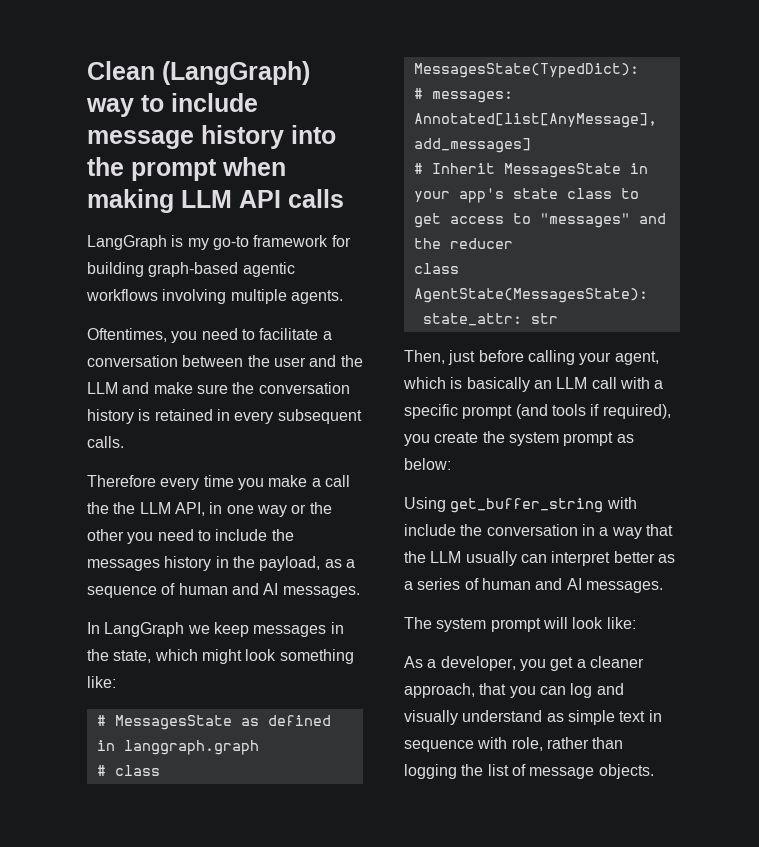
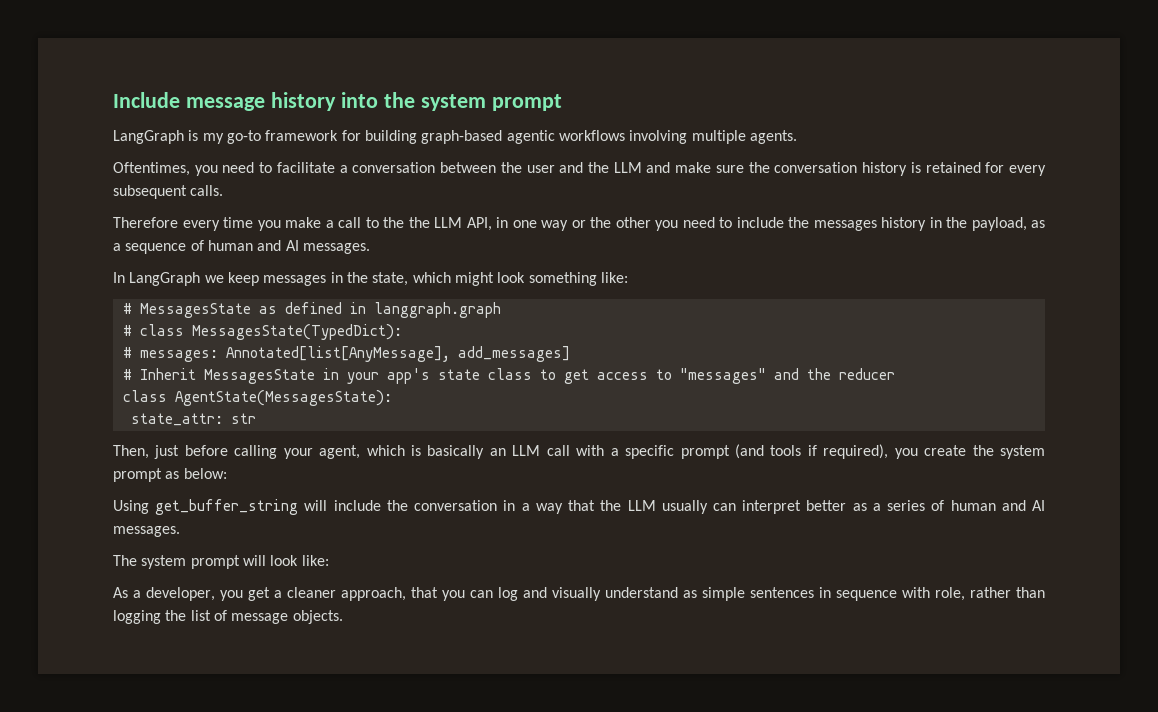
- Clean (LangGraph) way to include message history into the prompt when making LLM API calls
+ Include message history into the system prompt
- Oftentimes, you need to facilitate a conversation between the user and the LLM and make sure the conversation history is retained in every subsequent calls.
+ Oftentimes, you need to facilitate a conversation between the user and the LLM and make sure the conversation history is retained for every subsequent calls.
- Therefore every time you make a call the the LLM API, in one way or the other you need to include the messages history in the payload, as a sequence of human and AI messages.
+ Therefore every time you make a call to the the LLM API, in one way or the other you need to include the messages history in the payload, as a sequence of human and AI messages.
- Using get_buffer_string with include the conversation in a way that the LLM usually can interpret better as a series of human and AI messages.
+ Using get_buffer_string will include the conversation in a way that the LLM usually can interpret better as a series of human and AI messages.
- As a developer, you get a cleaner approach, that you can log and visually understand as simple text in sequence with role, rather than logging the list of message objects.
+ As a developer, you get a cleaner approach, that you can log and visually understand as simple sentences in sequence with role, rather than logging the list of message objects.

